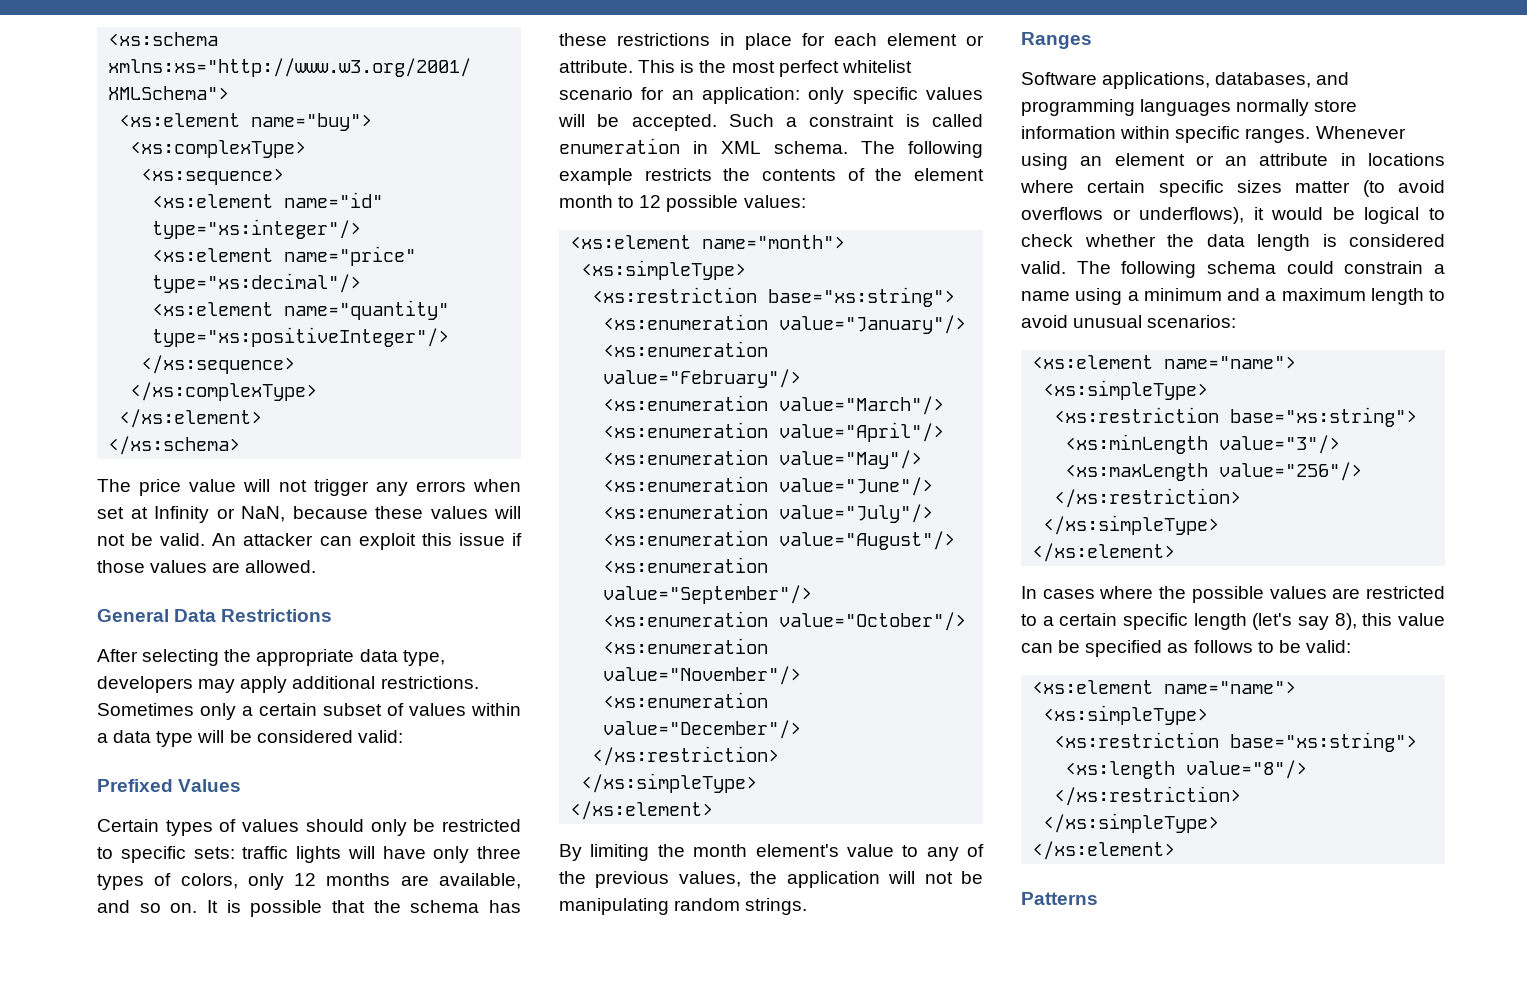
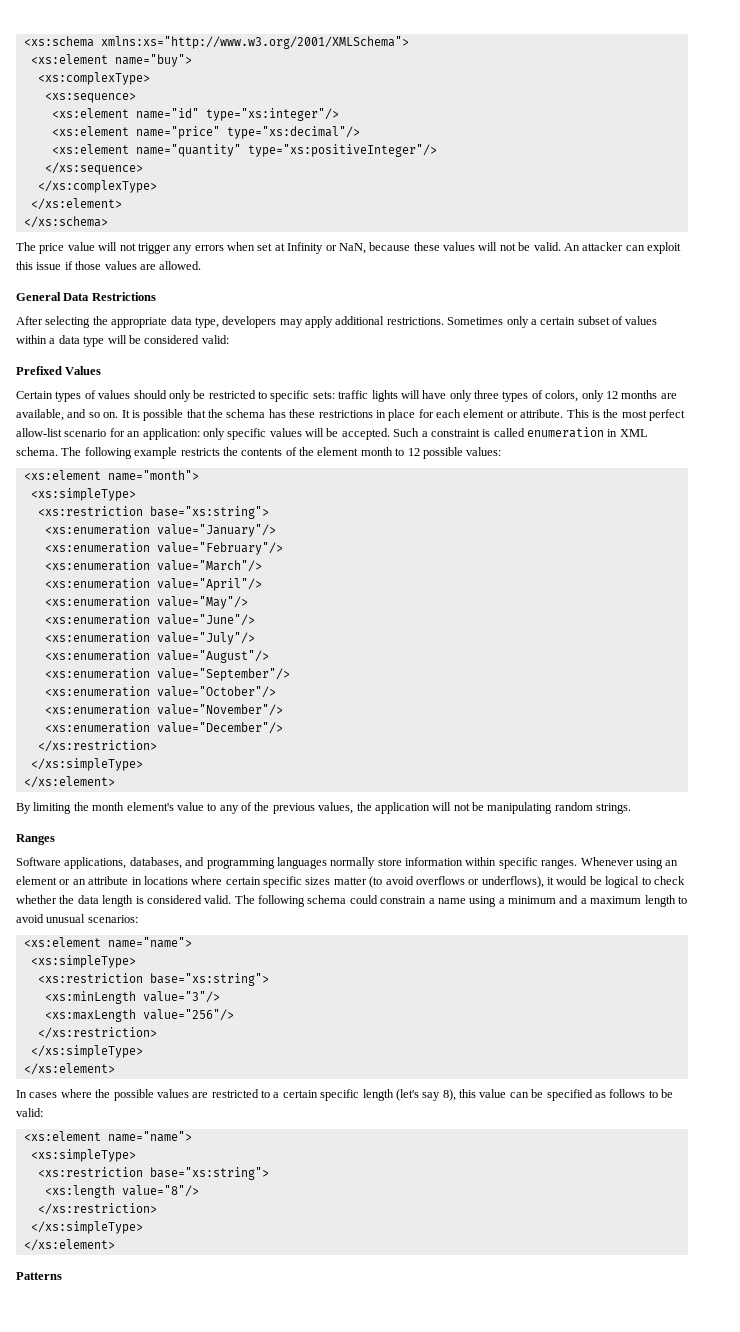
- This is the most perfect whitelist scenario for an application: only specific values will be accepted.
+ This is the most perfect allow-list scenario for an application: only specific values will be accepted.

